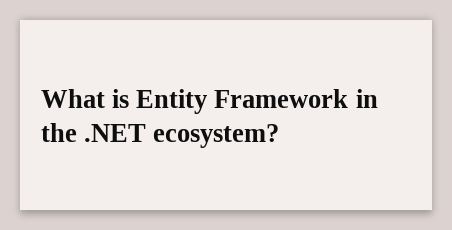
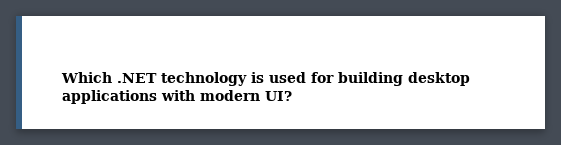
- What is Entity Framework in the .NET ecosystem?
+ Which .NET technology is used for building desktop applications with modern UI?

